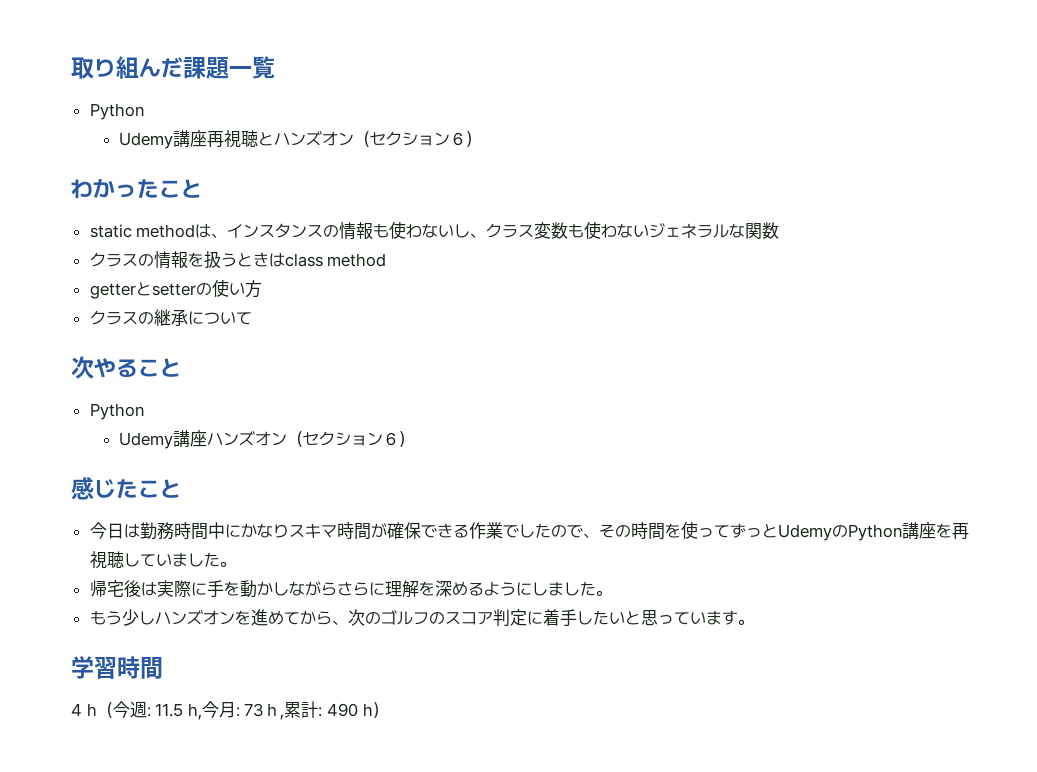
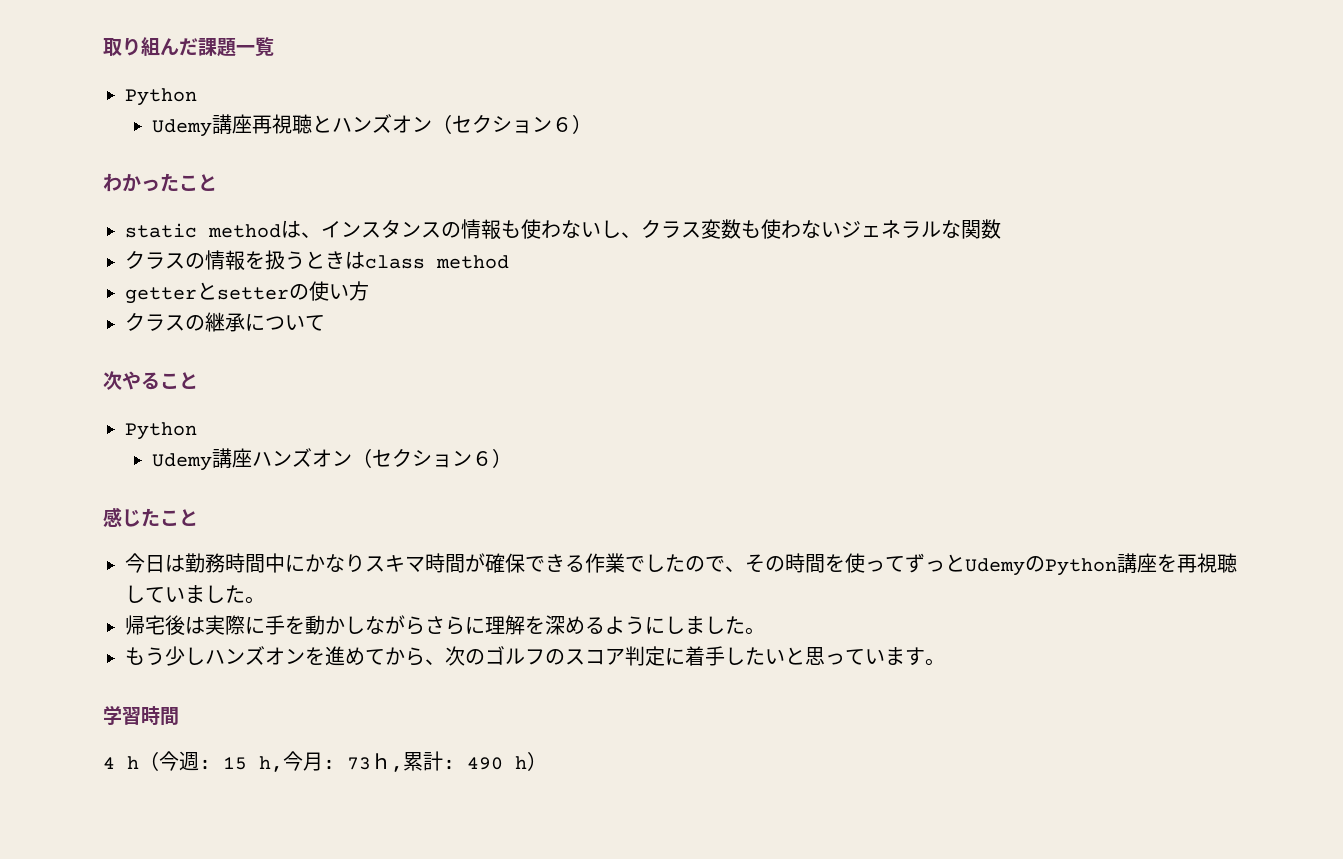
- 4 h（今週: 11.5 h,今月: 73ｈ,累計: 490 h）
+ 4 h（今週: 15 h,今月: 73ｈ,累計: 490 h）

